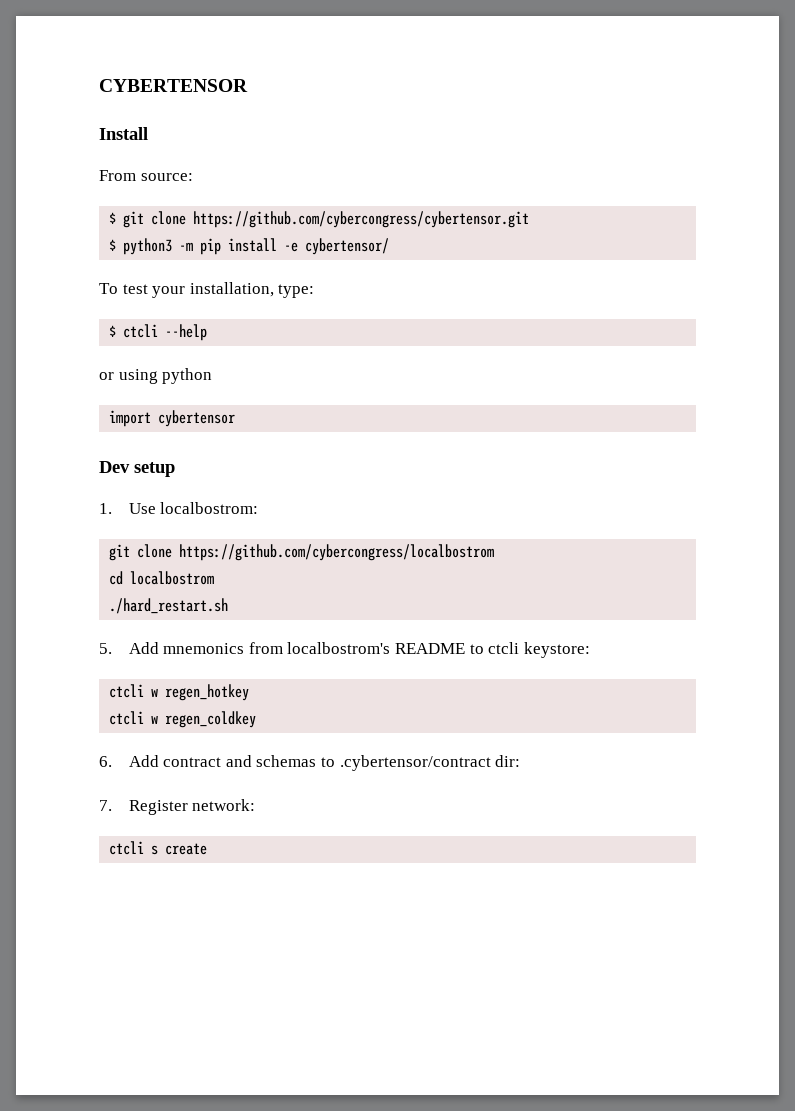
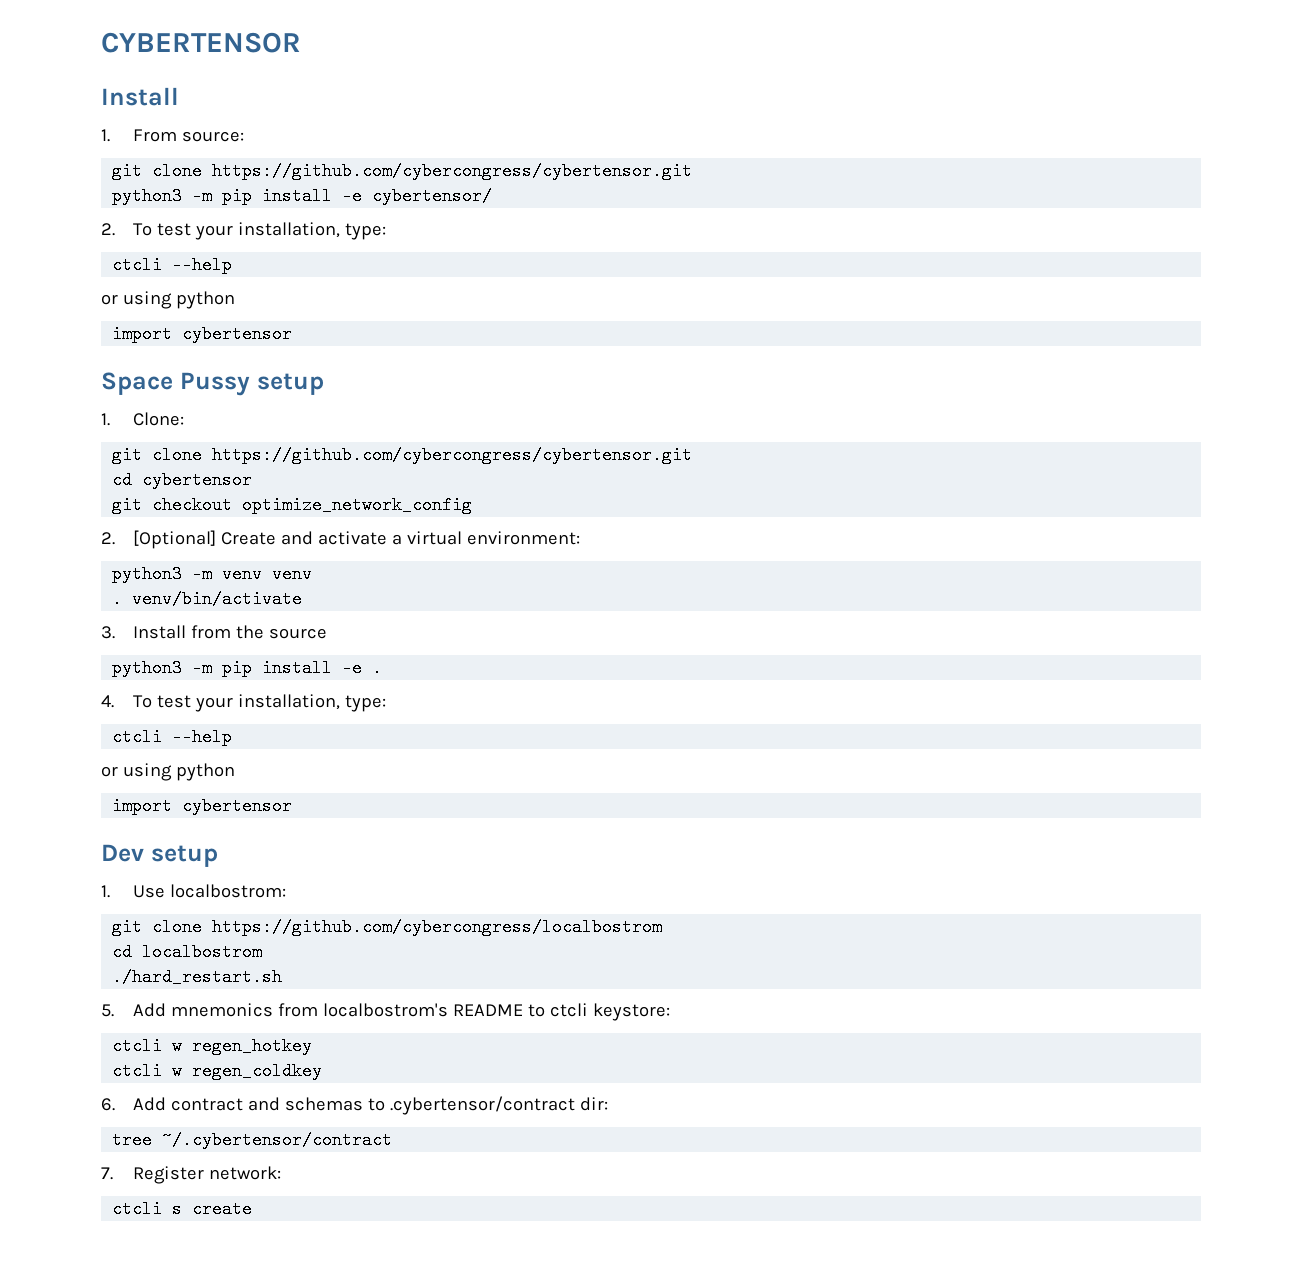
- From source:
- $ git clone https://github.com/cybercongress/cybertensor.git
- $ python3 -m pip install -e cybertensor/
+ 1. From source:
+ git clone https://github.com/cybercongress/cybertensor.git
+ python3 -m pip install -e cybertensor/
- To test your installation, type:
- $ ctcli --help
+ 2. To test your installation, type:
+ ctcli --help
+ or using python
+ import cybertensor
+ Space Pussy setup
+ 1. Clone:
+ git clone https://github.com/cybercongress/cybertensor.git
+ cd cybertensor
+ git checkout optimize_network_config
+ 2. [Optional] Create and activate a virtual environment:
+ python3 -m venv venv
+ . venv/bin/activate
+ 3. Install from the source
+ python3 -m pip install -e .
+ 4. To test your installation, type:
+ ctcli --help
+ tree ~/.cybertensor/contract

